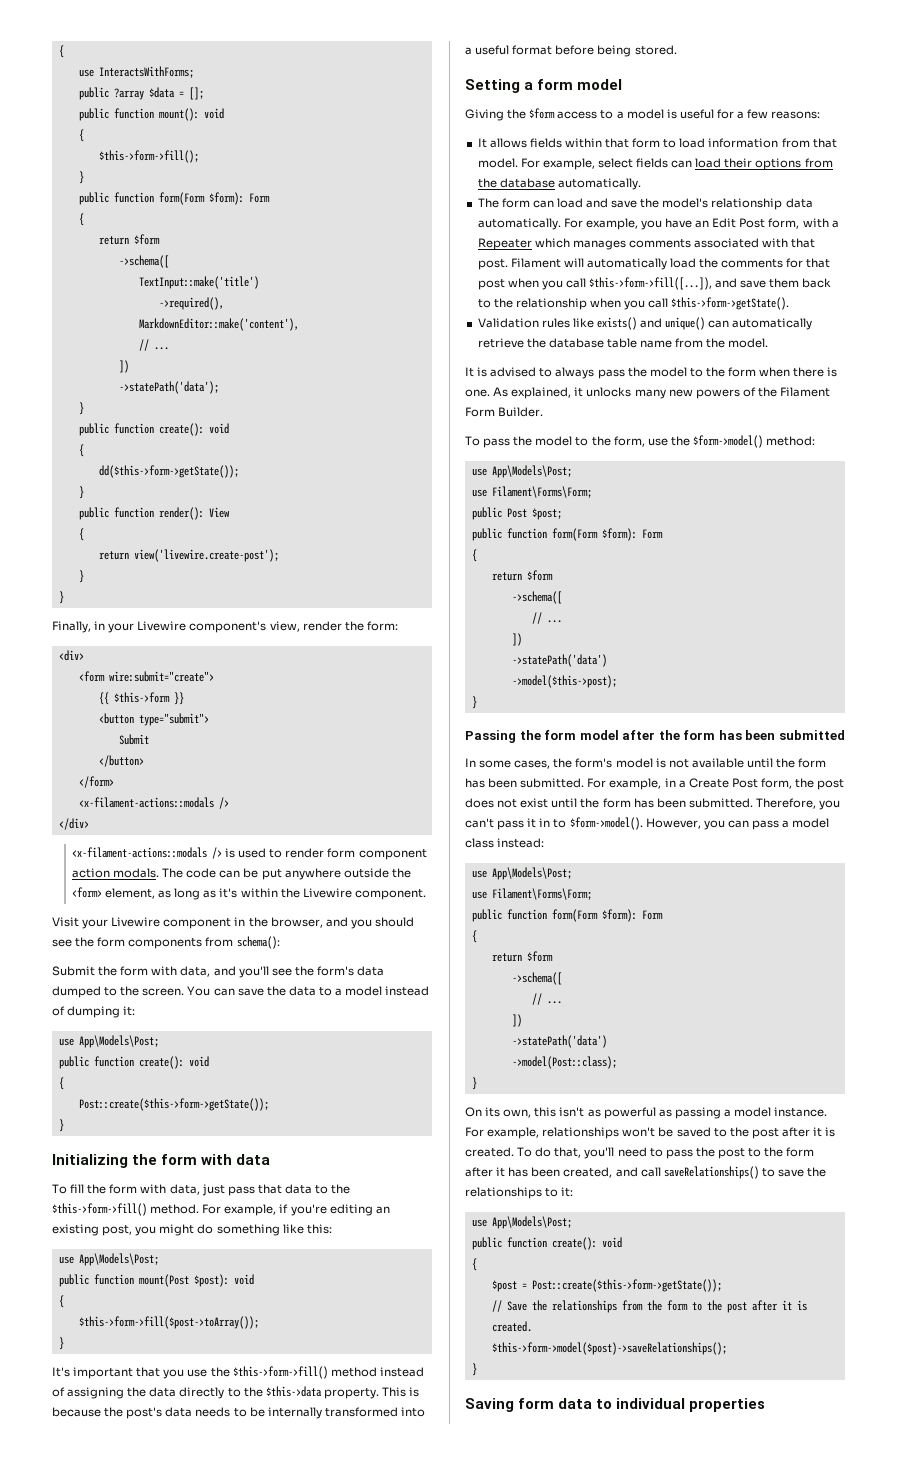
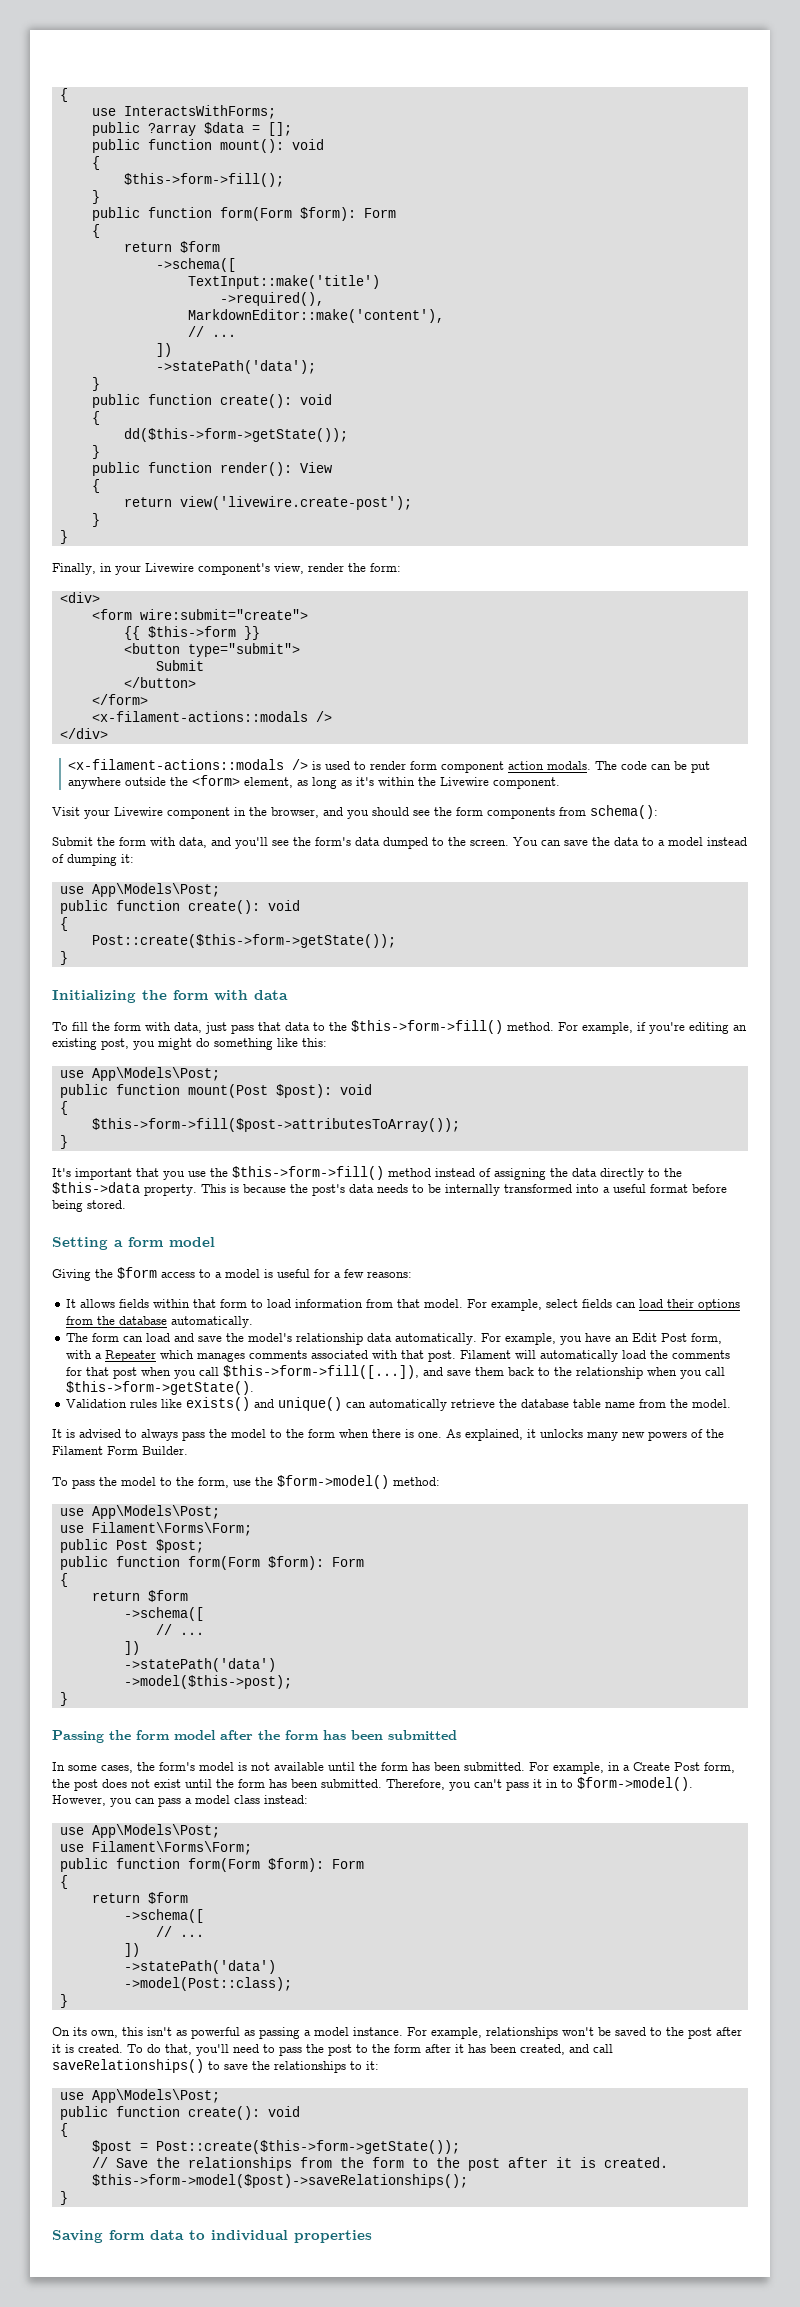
- $this->form->fill($post->toArray());
+ $this->form->fill($post->attributesToArray());

